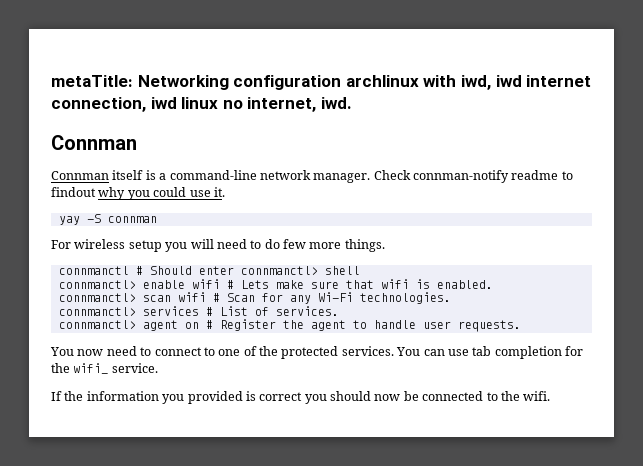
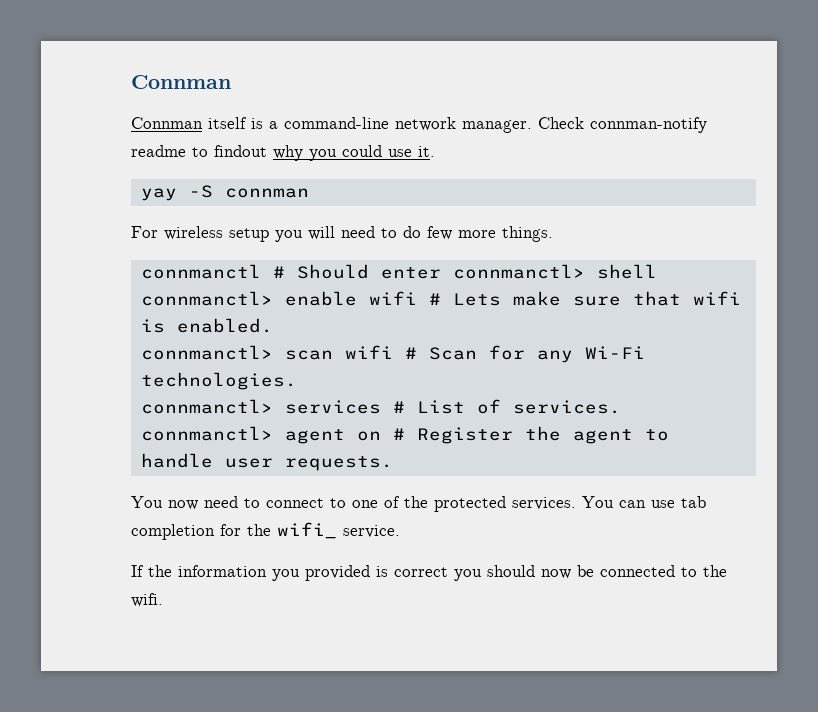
- metaTitle: Networking configuration archlinux with iwd, iwd internet connection, iwd linux no internet, iwd.

